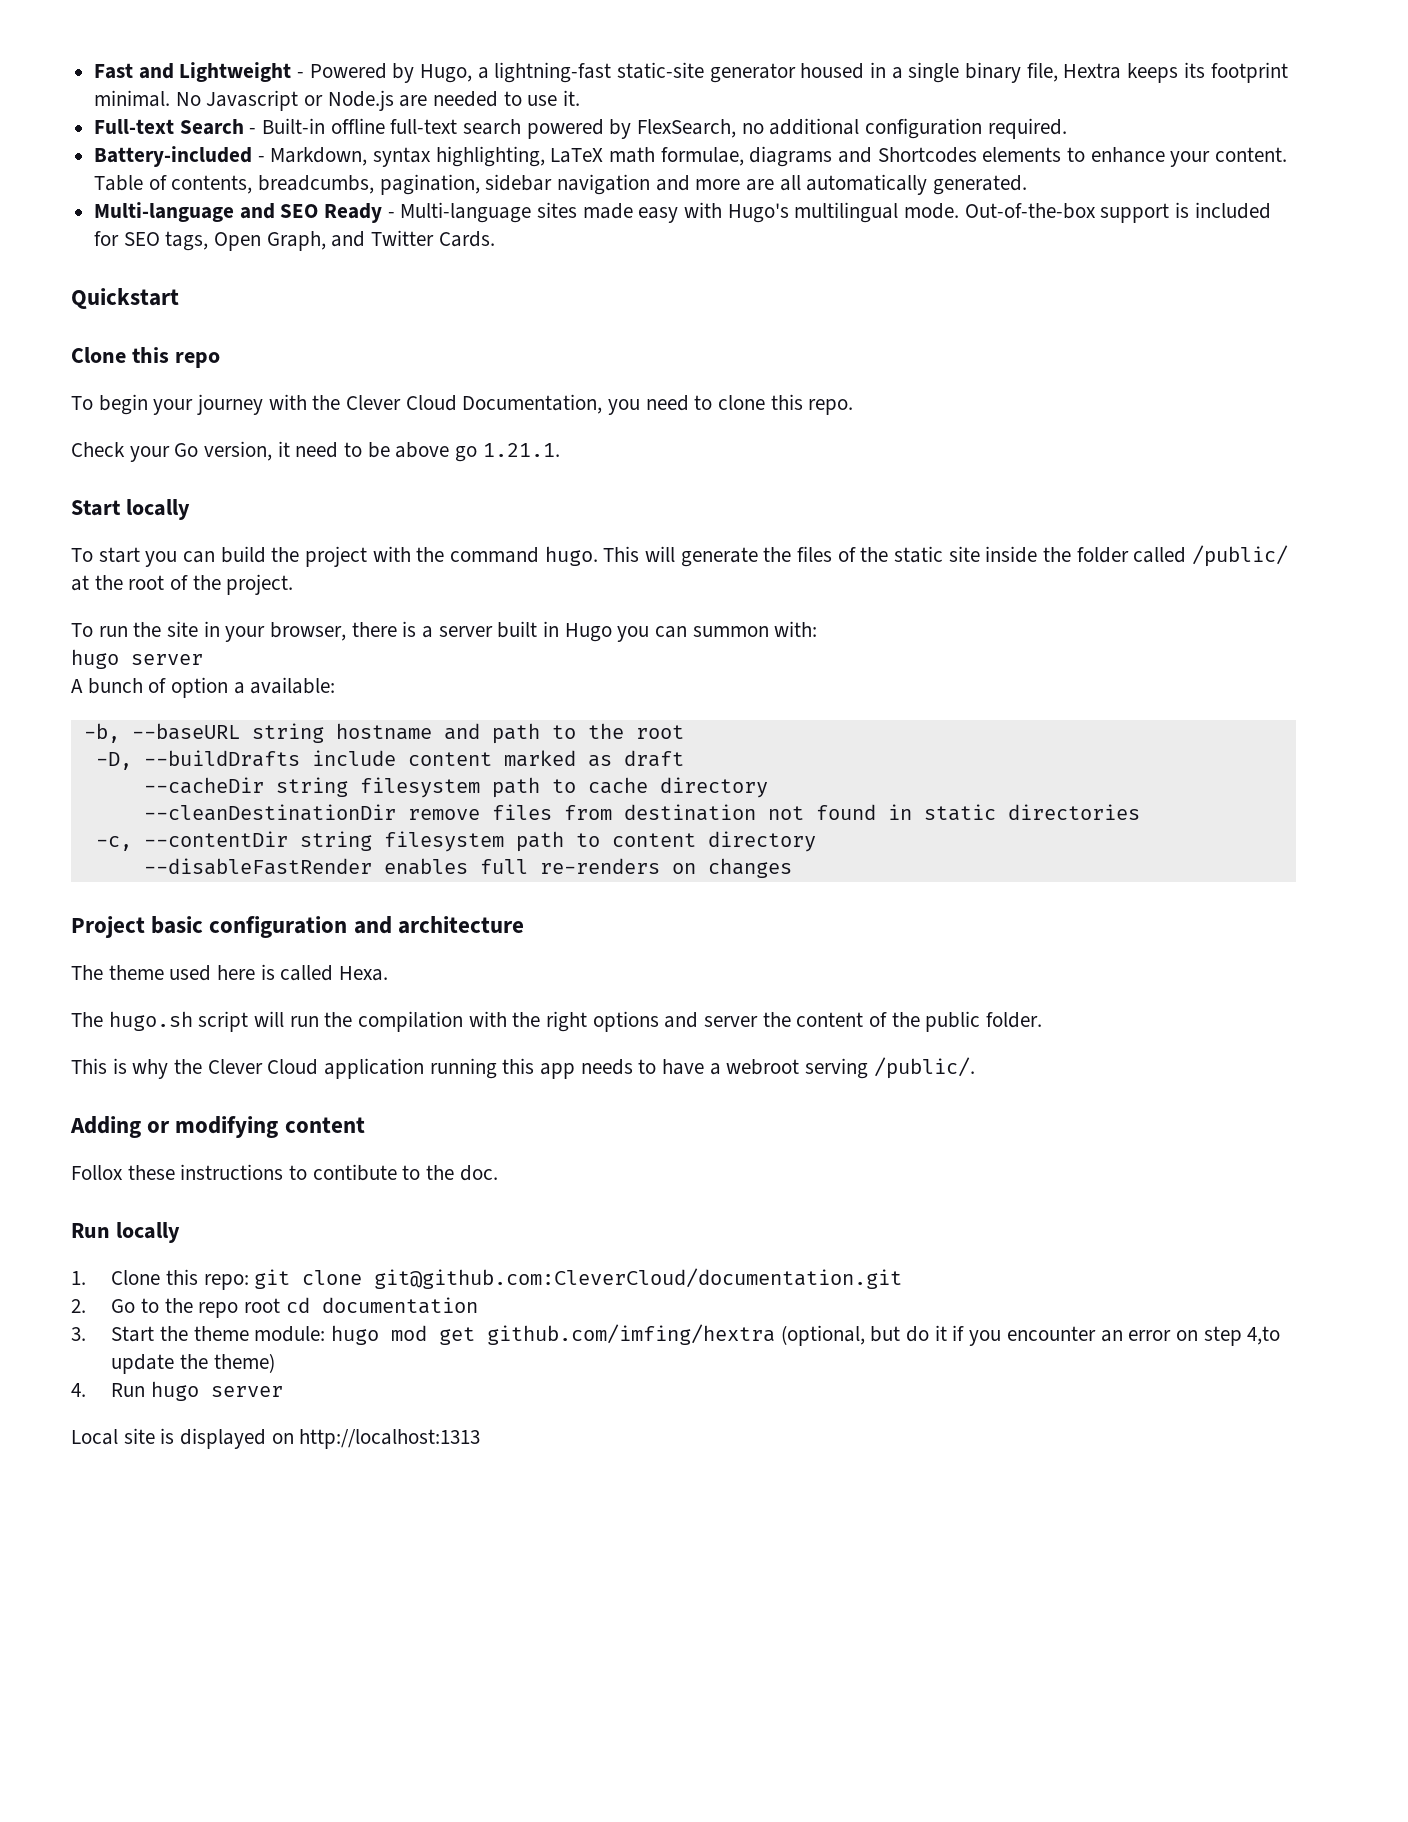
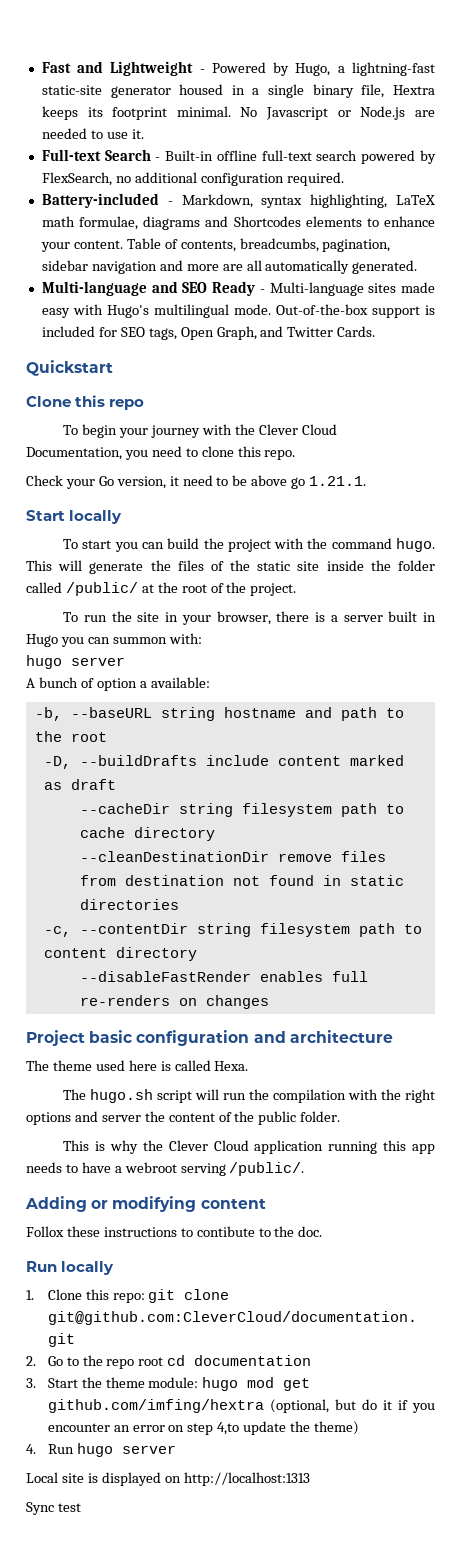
+ Sync test

